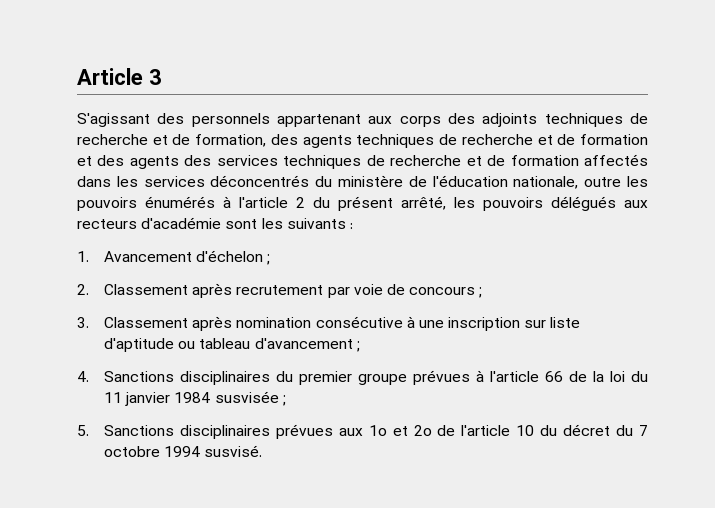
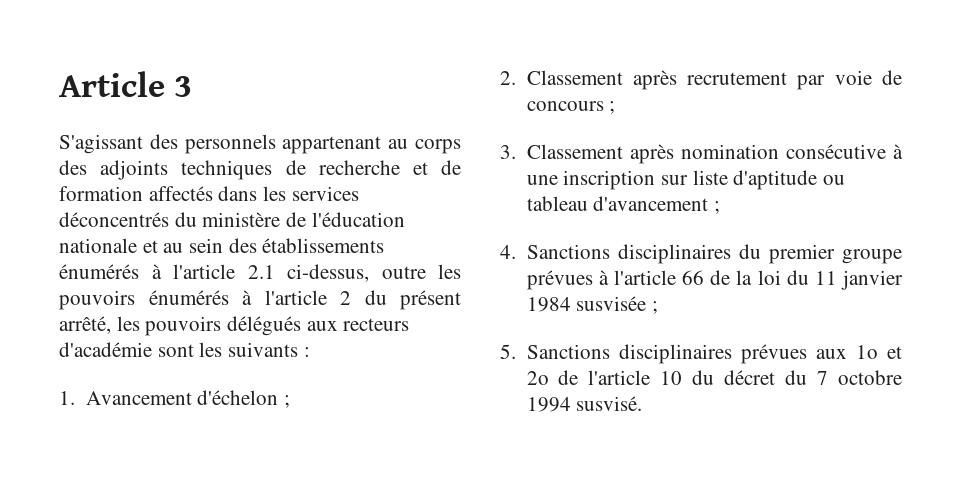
- S'agissant des personnels appartenant aux corps des adjoints techniques de recherche et de formation, des agents techniques de recherche et de formation et des agents des services techniques de recherche et de formation affectés dans les services déconcentrés du ministère de l'éducation nationale, outre les pouvoirs énumérés à l'article 2 du présent arrêté, les pouvoirs délégués aux recteurs d'académie sont les suivants :
+ S'agissant des personnels appartenant au corps des adjoints techniques de recherche et de formation affectés dans les services déconcentrés du ministère de l'éducation nationale et au sein des établissements énumérés à l'article 2.1 ci-dessus, outre les pouvoirs énumérés à l'article 2 du présent arrêté, les pouvoirs délégués aux recteurs d'académie sont les suivants :

